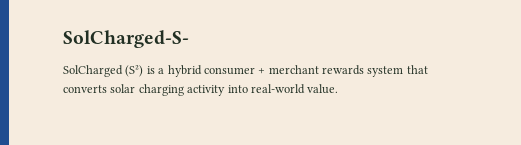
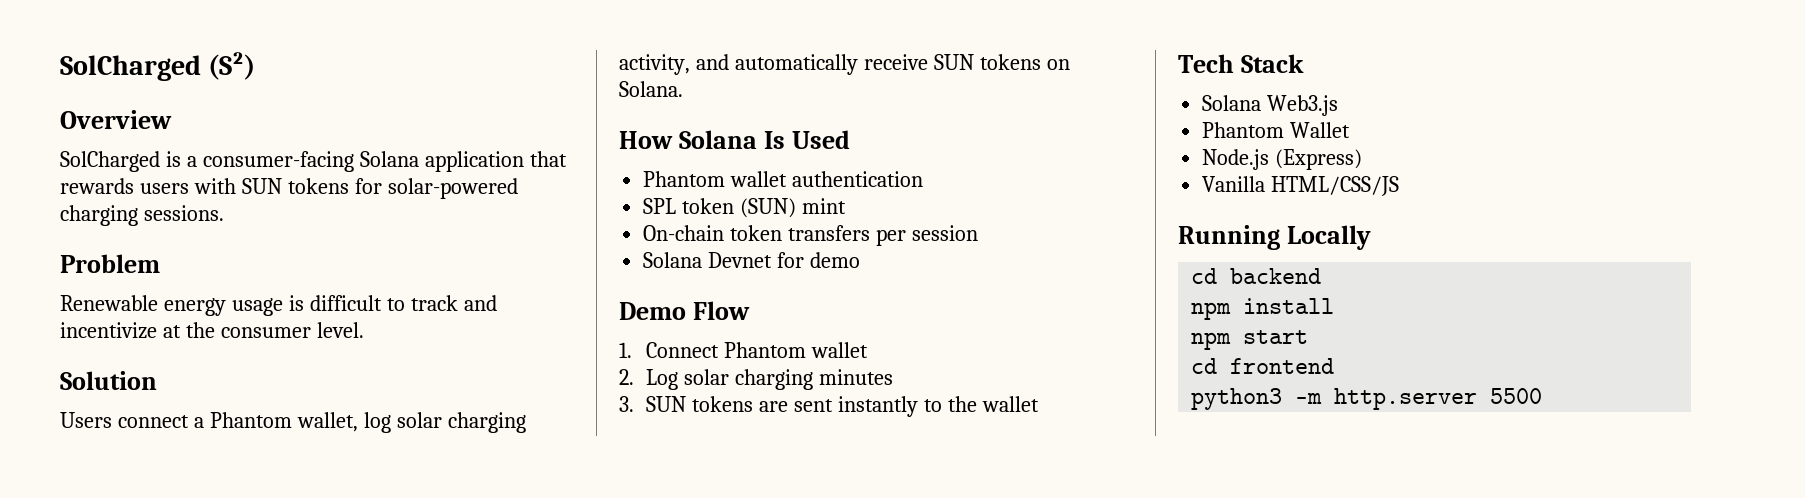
- SolCharged-S-
- SolCharged (S²) is a hybrid consumer + merchant rewards system that converts solar charging activity into real-world value.
+ SolCharged (S²)
+ Overview
+ SolCharged is a consumer-facing Solana application that rewards users with SUN tokens for solar-powered charging sessions.
+ Problem
+ Renewable energy usage is difficult to track and incentivize at the consumer level.
+ Solution
+ Users connect a Phantom wallet, log solar charging activity, and automatically receive SUN tokens on Solana.
+ How Solana Is Used
+ Phantom wallet authentication
+ SPL token (SUN) mint
+ On-chain token transfers per session
+ Solana Devnet for demo
+ Demo Flow
+ 1. Connect Phantom wallet
+ 2. Log solar charging minutes
+ 3. SUN tokens are sent instantly to the wallet
+ Tech Stack
+ Solana Web3.js
+ Phantom Wallet
+ Node.js (Express)
+ Vanilla HTML/CSS/JS
+ Running Locally
+ cd backend
+ npm install
+ npm start
+ cd frontend
+ python3 -m http.server 5500

